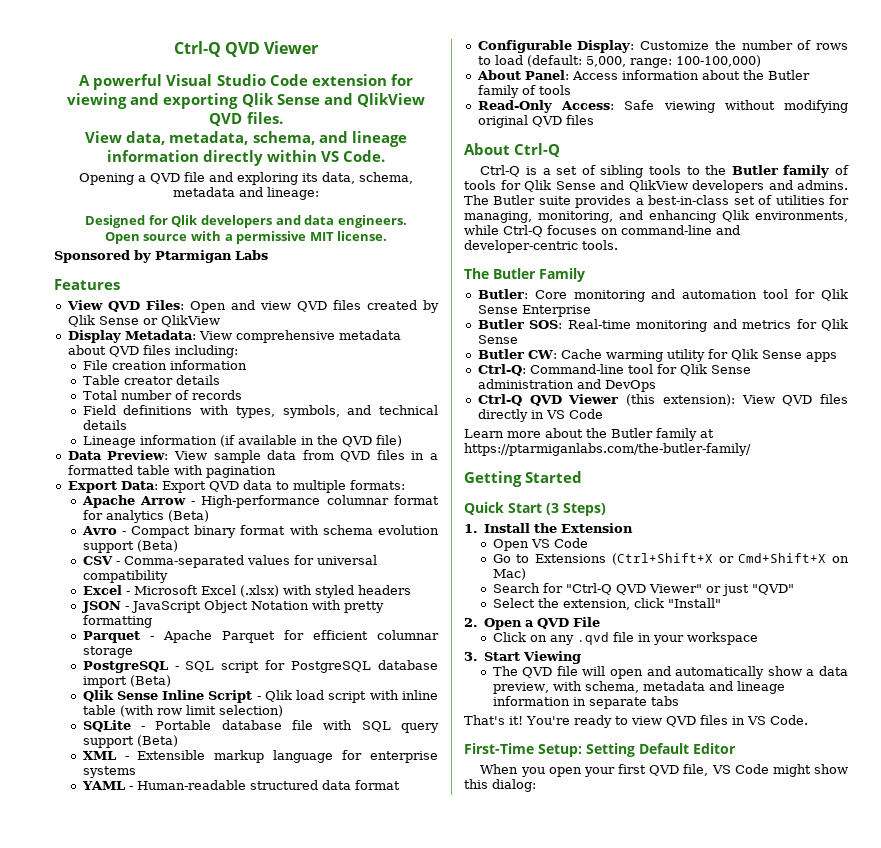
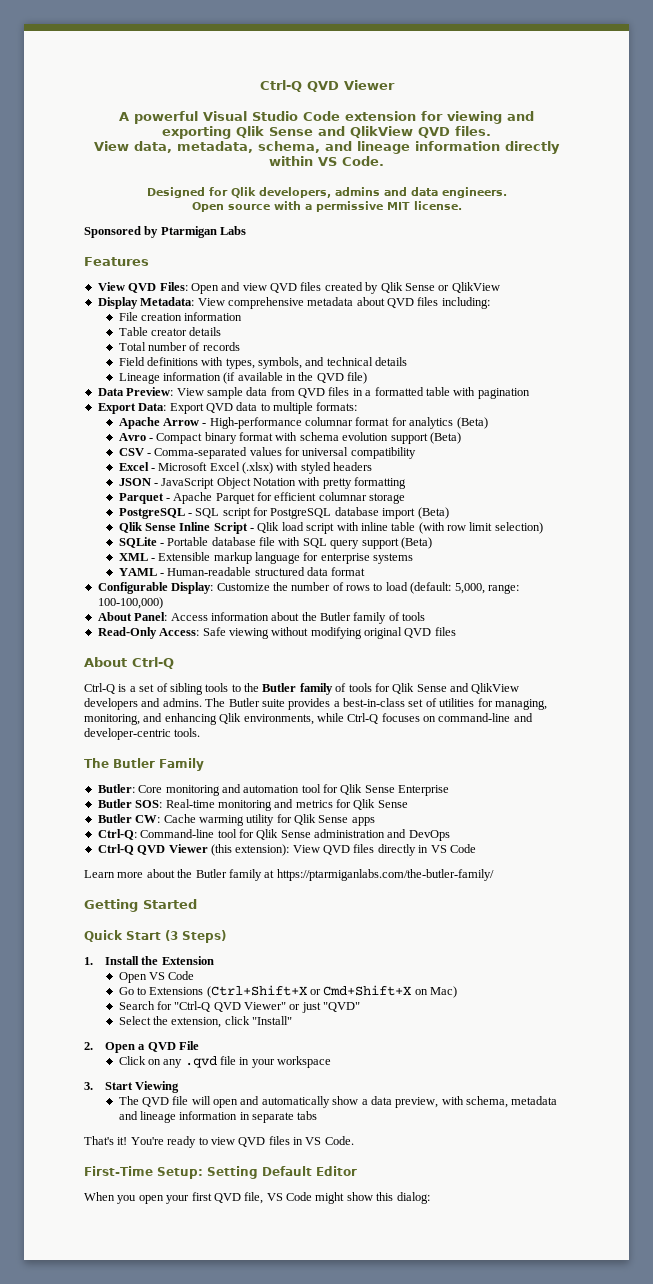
- Opening a QVD file and exploring its data, schema, metadata and lineage:
- Designed for Qlik developers and data engineers.
+ Designed for Qlik developers, admins and data engineers.

